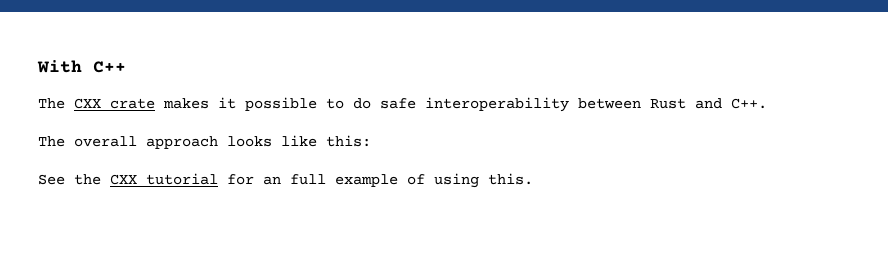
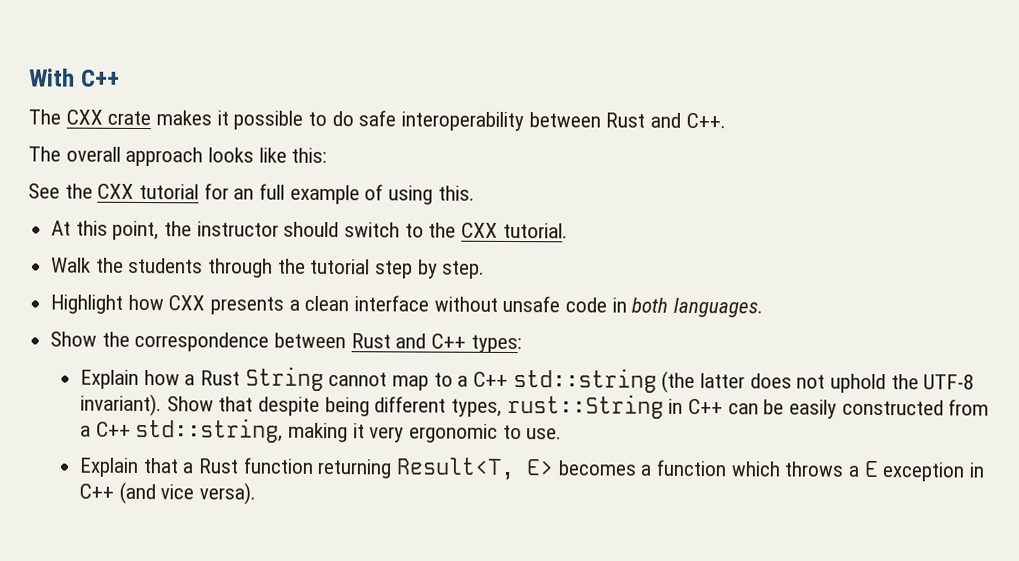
+ At this point, the instructor should switch to the CXX tutorial.
+ Walk the students through the tutorial step by step.
+ Highlight how CXX presents a clean interface without unsafe code in both languages.
+ Show the correspondence between Rust and C++ types:
+ Explain how a Rust String cannot map to a C++ std::string (the latter does not uphold the UTF-8 invariant). Show that despite being different types, rust::String in C++ can be easily constructed from a C++ std::string, making it very ergonomic to use.
+ Explain that a Rust function returning Result<T, E> becomes a function which throws a E exception in C++ (and vice versa).

